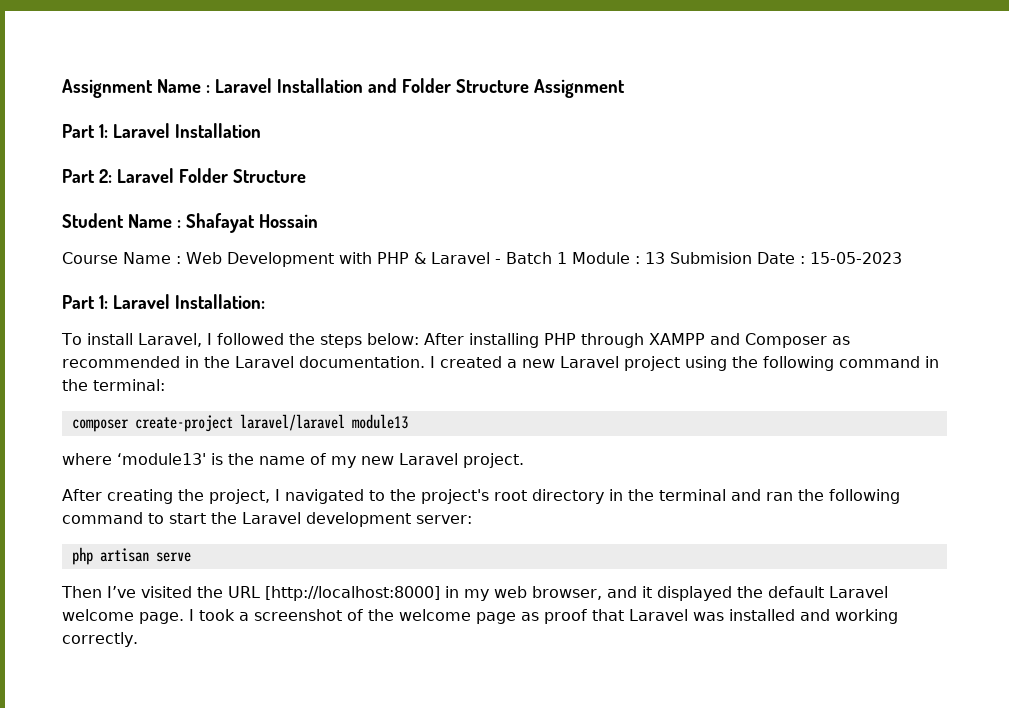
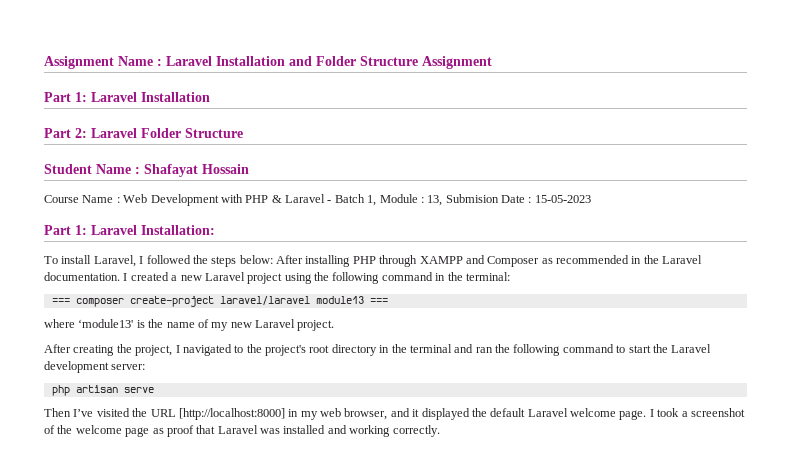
- Course Name : Web Development with PHP & Laravel - Batch 1 Module : 13 Submision Date : 15-05-2023
+ Course Name : Web Development with PHP & Laravel - Batch 1, Module : 13, Submision Date : 15-05-2023
- composer create-project laravel/laravel module13
+ === composer create-project laravel/laravel module13 ===

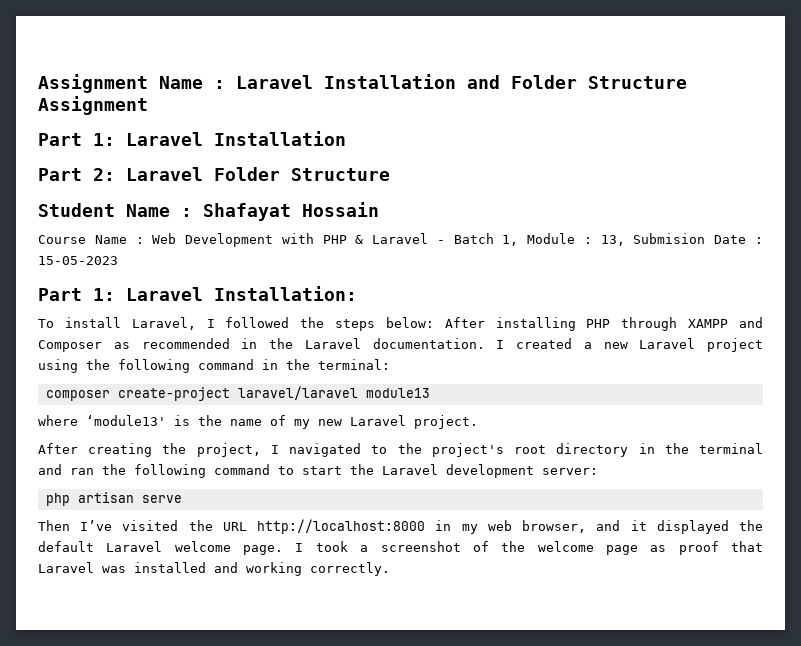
- === composer create-project laravel/laravel module13 ===
+ composer create-project laravel/laravel module13
- Then I’ve visited the URL [http://localhost:8000] in my web browser, and it displayed the default Laravel welcome page.
+ Then I’ve visited the URL http://localhost:8000 in my web browser, and it displayed the default Laravel welcome page.

